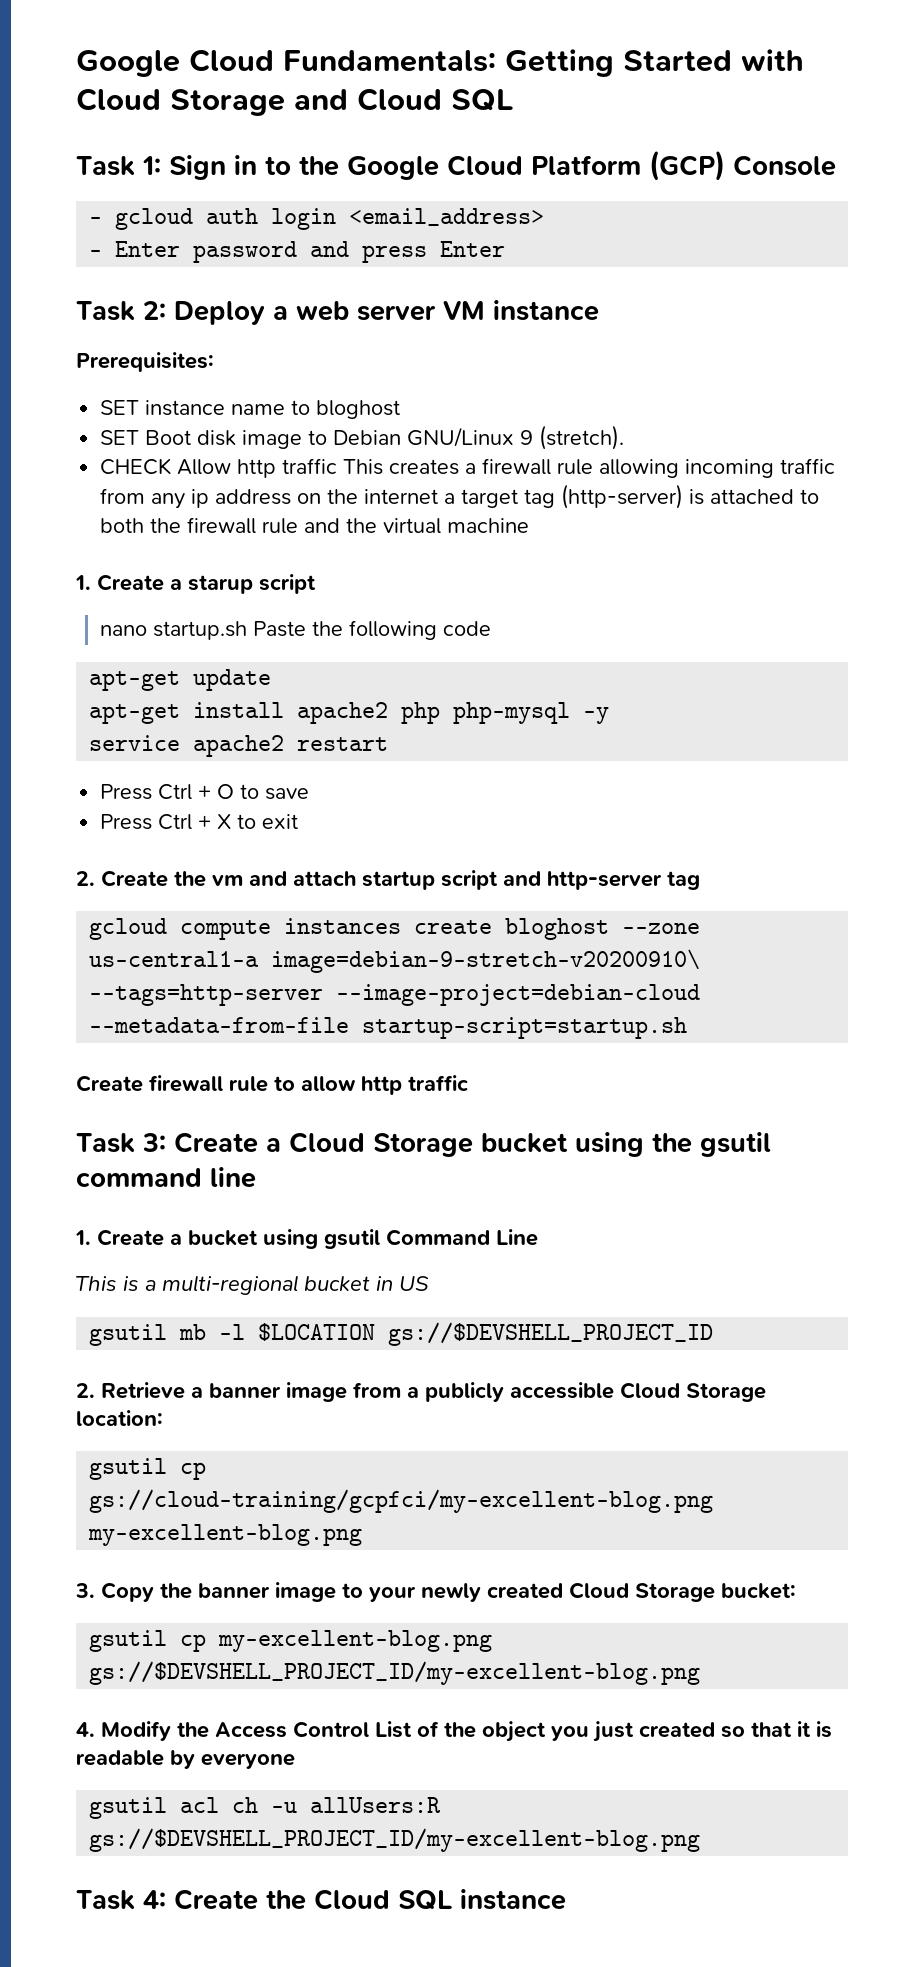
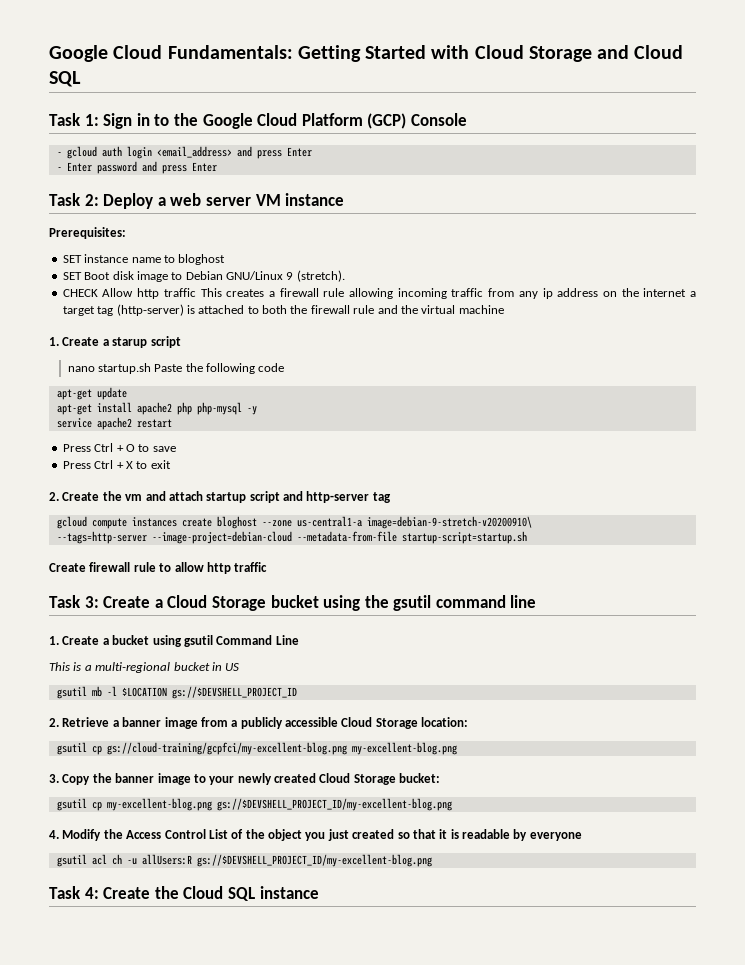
- - gcloud auth login <email_address>
+ - gcloud auth login <email_address> and press Enter

